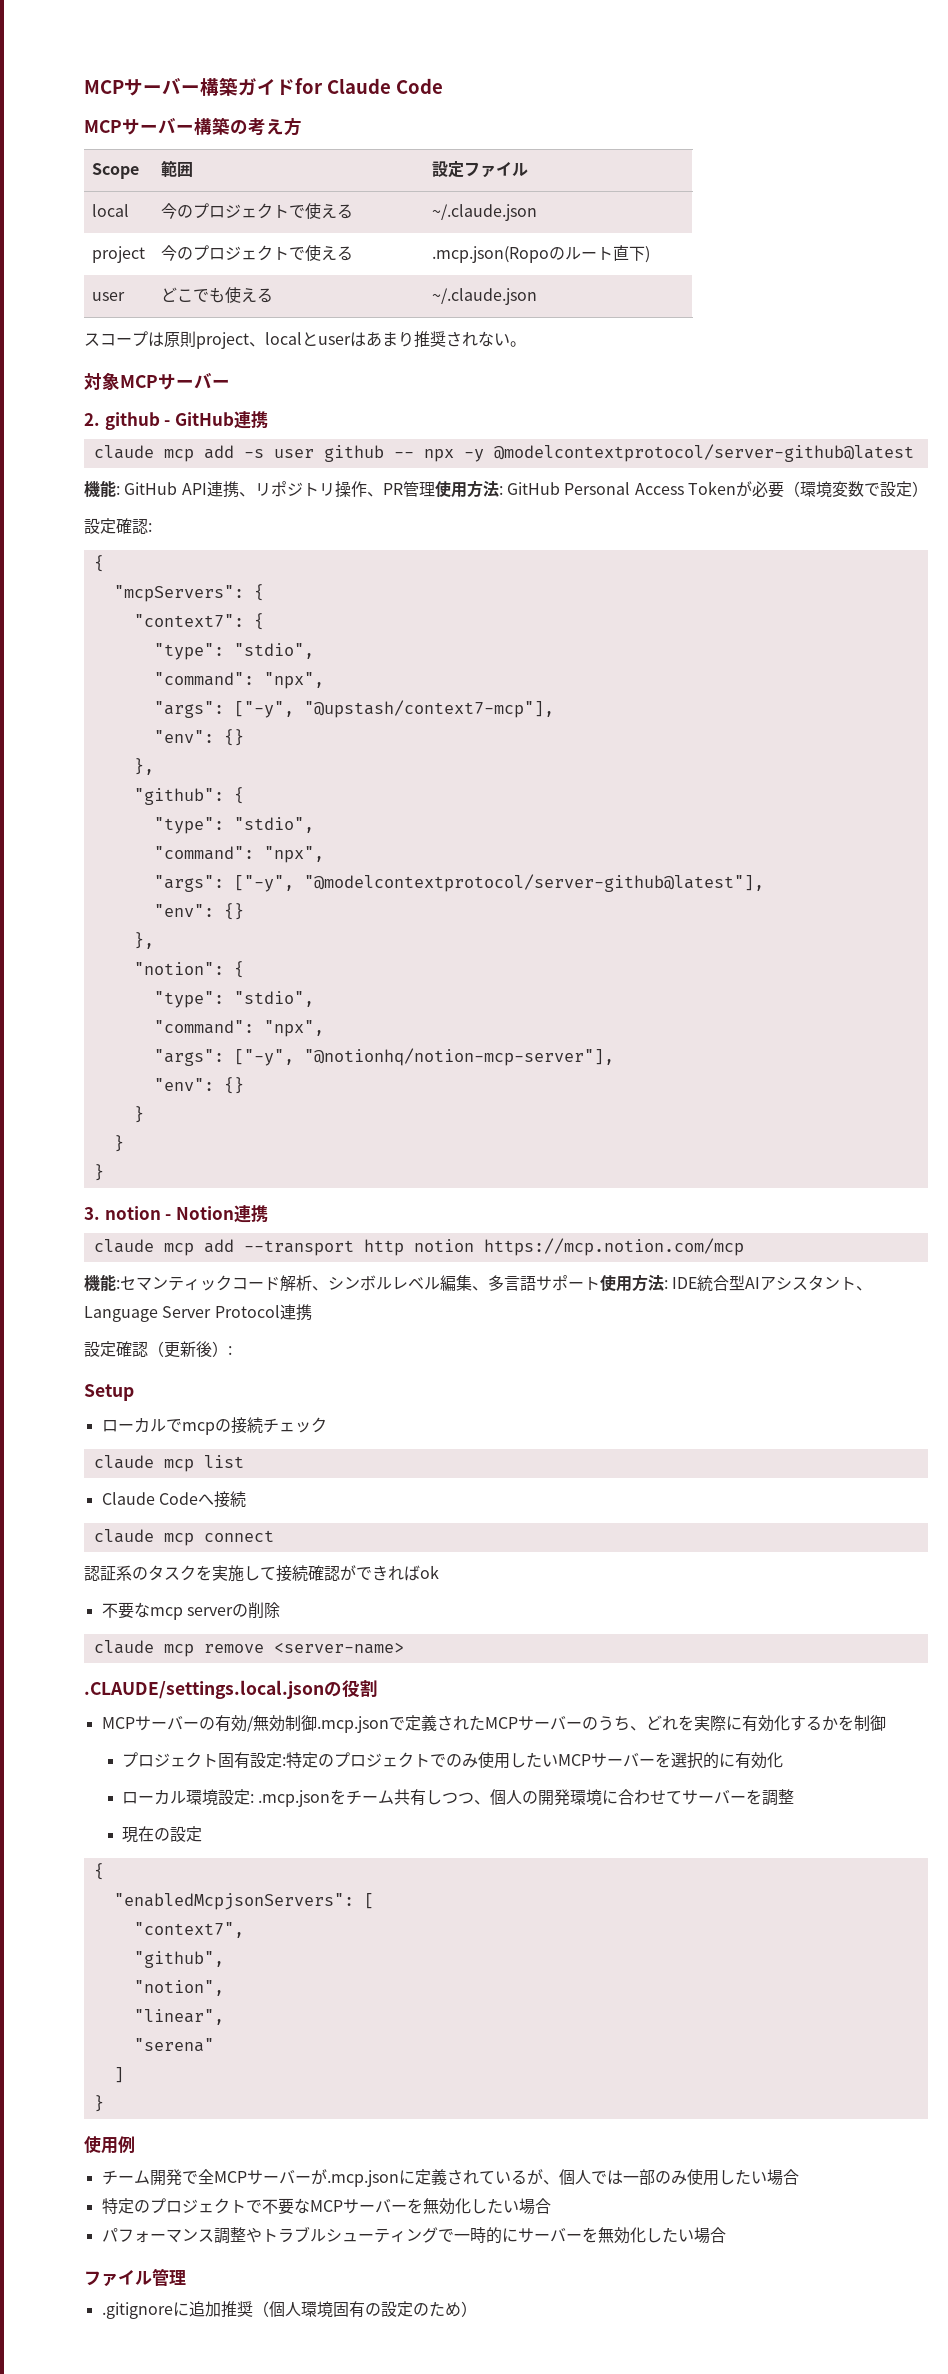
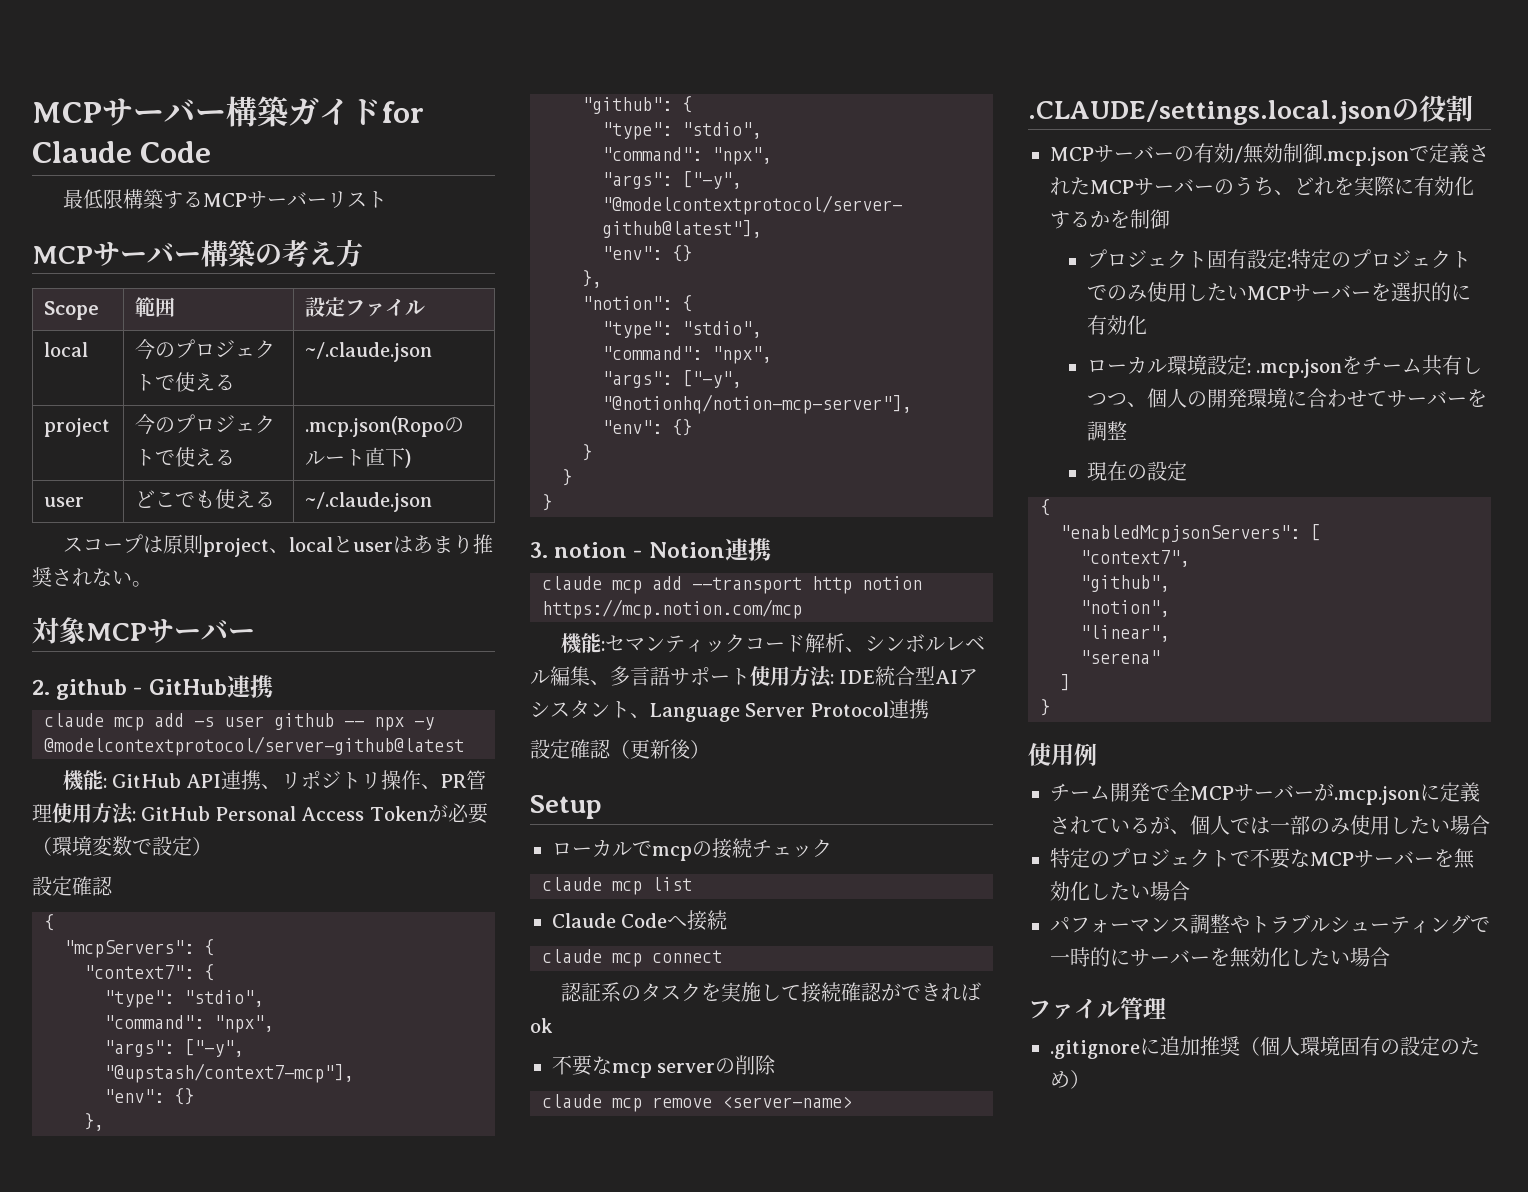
+ 最低限構築するMCPサーバーリスト
  機能: GitHub API連携、リポジトリ操作、PR管理使用方法: GitHub Personal Access Tokenが必要（環境変数で設定）
- 設定確認:
+ 設定確認
- 設定確認（更新後）:
+ 設定確認（更新後）

